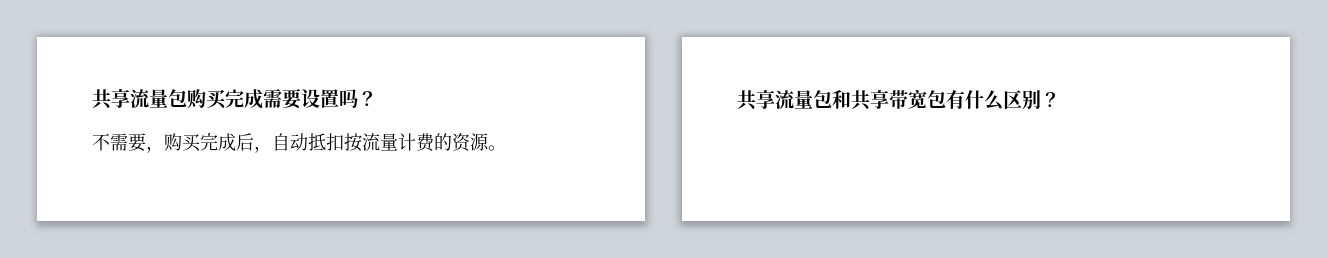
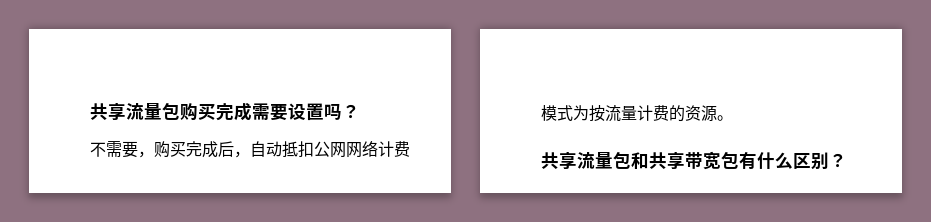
- 不需要，购买完成后，自动抵扣按流量计费的资源。
+ 不需要，购买完成后，自动抵扣公网网络计费模式为按流量计费的资源。

